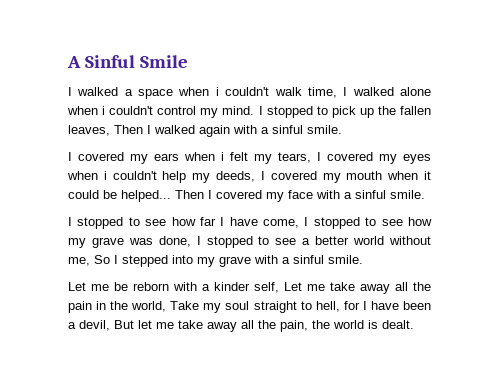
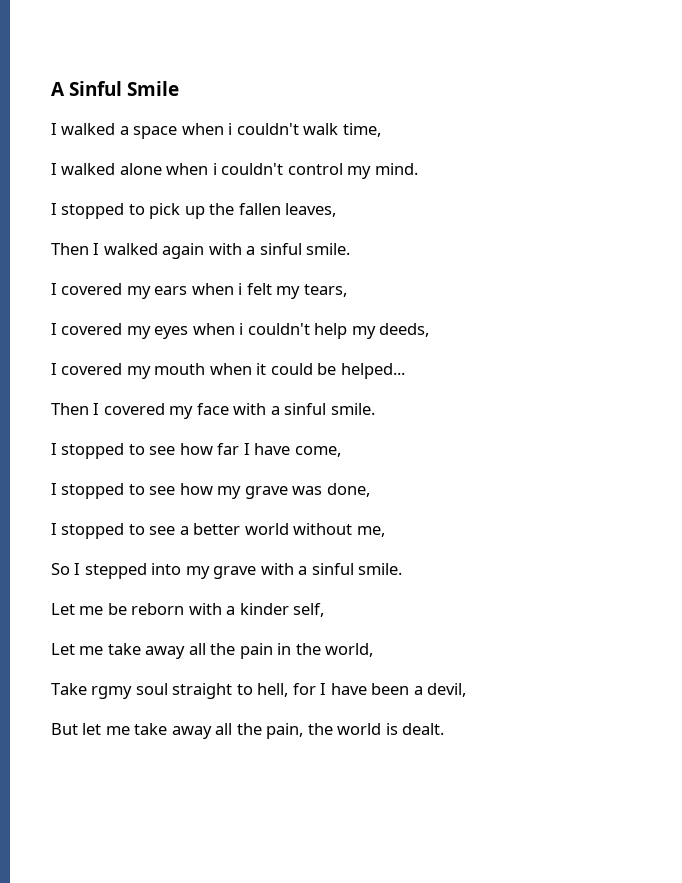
- I walked a space when i couldn't walk time, I walked alone when i couldn't control my mind. I stopped to pick up the fallen leaves, Then I walked again with a sinful smile.
+ I walked a space when i couldn't walk time,
+ I walked alone when i couldn't control my mind.
+ I stopped to pick up the fallen leaves,
+ Then I walked again with a sinful smile.
- I covered my ears when i felt my tears, I covered my eyes when i couldn't help my deeds, I covered my mouth when it could be helped... Then I covered my face with a sinful smile.
+ I covered my ears when i felt my tears,
+ I covered my eyes when i couldn't help my deeds,
+ I covered my mouth when it could be helped...
+ Then I covered my face with a sinful smile.
- I stopped to see how far I have come, I stopped to see how my grave was done, I stopped to see a better world without me, So I stepped into my grave with a sinful smile.
+ I stopped to see how far I have come,
+ I stopped to see how my grave was done,
+ I stopped to see a better world without me,
+ So I stepped into my grave with a sinful smile.
- Let me be reborn with a kinder self, Let me take away all the pain in the world, Take my soul straight to hell, for I have been a devil, But let me take away all the pain, the world is dealt.
+ Let me be reborn with a kinder self,
+ Let me take away all the pain in the world,
+ Take rgmy soul straight to hell, for I have been a devil,
+ But let me take away all the pain, the world is dealt.

